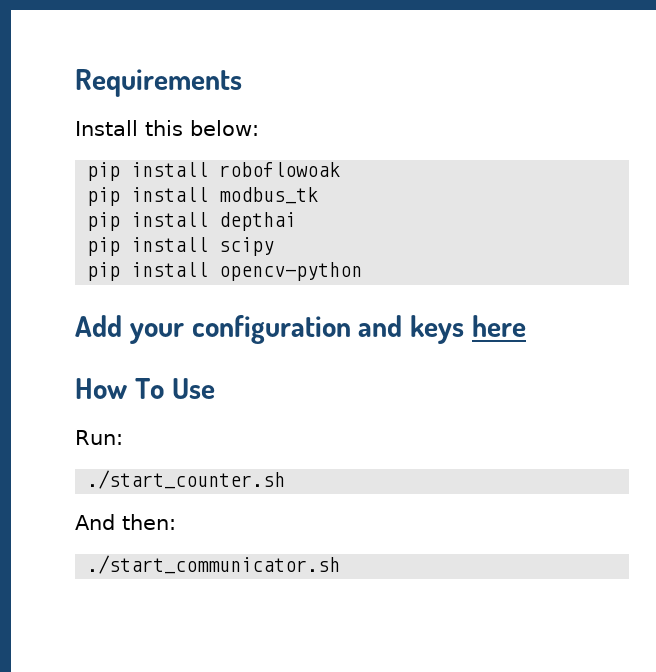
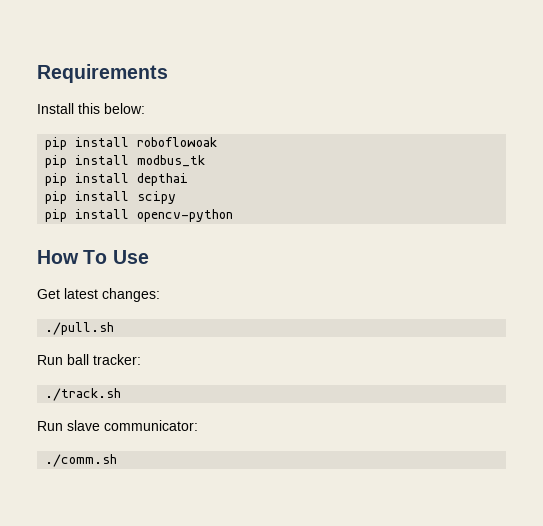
- Add your configuration and keys here
  How To Use
- Run:
- ./start_counter.sh
- And then:
- ./start_communicator.sh
+ Get latest changes:
+ ./pull.sh
+ Run ball tracker:
+ ./track.sh
+ Run slave communicator:
+ ./comm.sh

